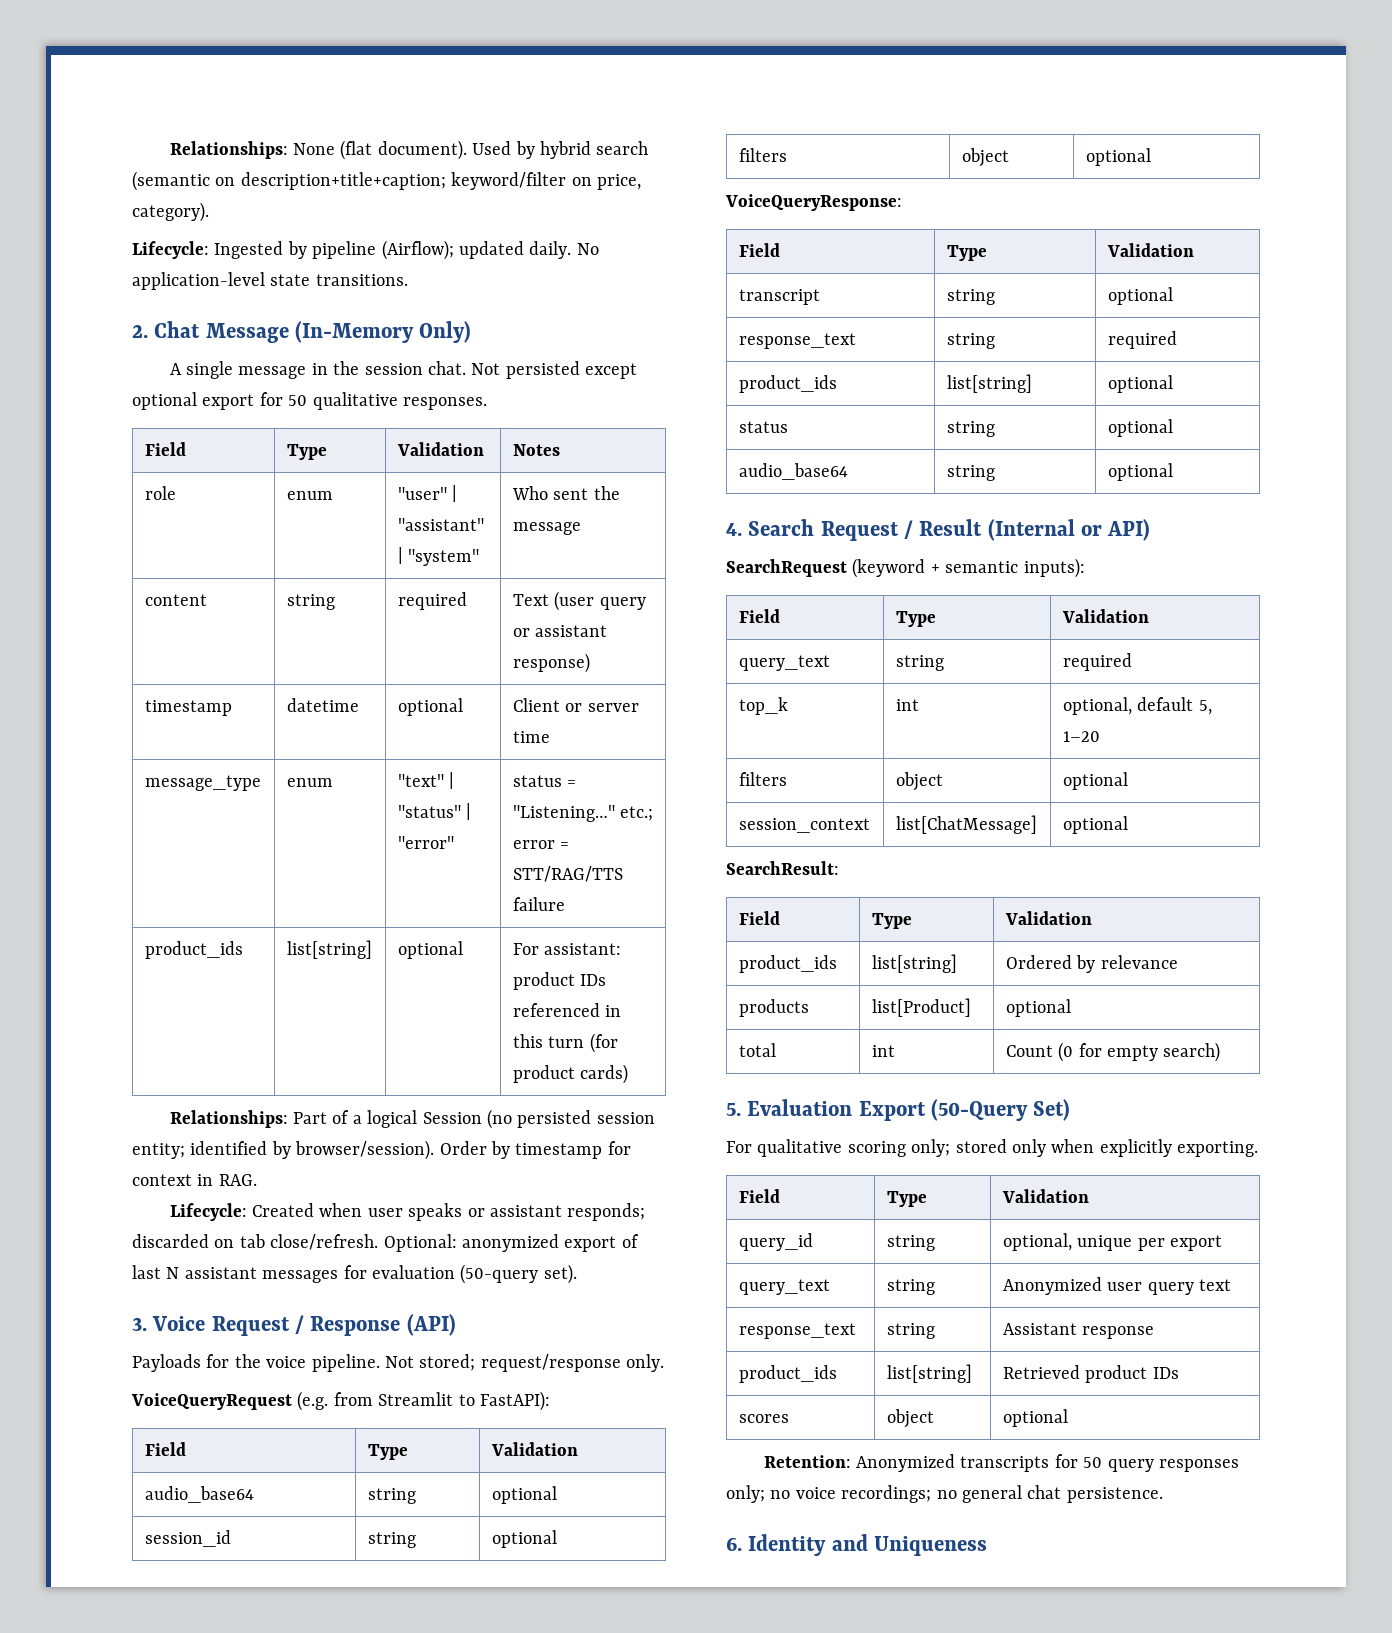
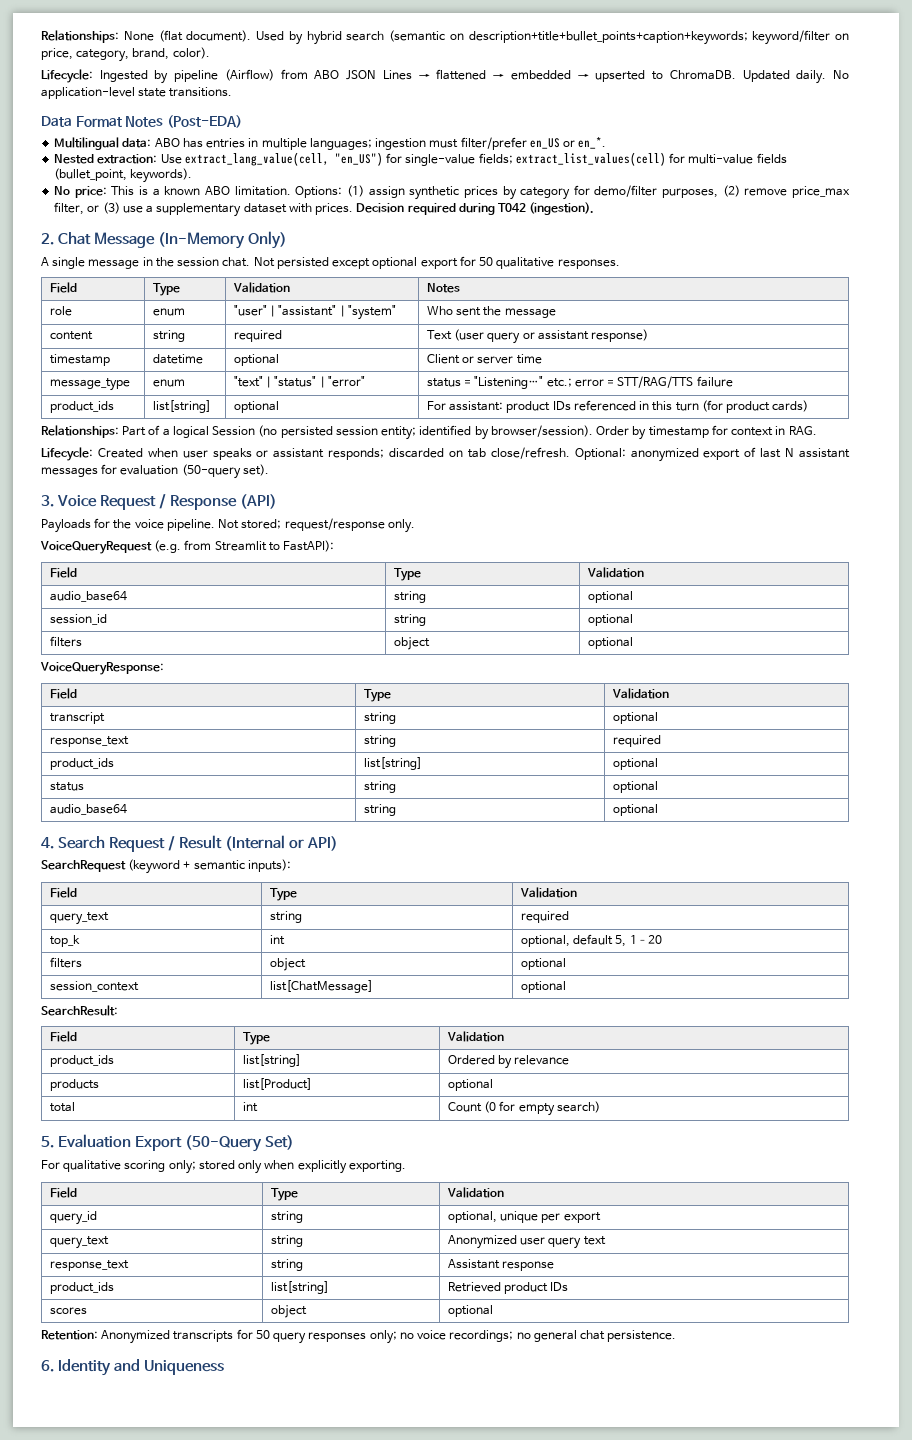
- Used by hybrid search (semantic on description+title+caption; keyword/filter on price, category).
+ Used by hybrid search (semantic on description+title+bullet_points+caption+keywords; keyword/filter on price, category, brand, color).
- Lifecycle: Ingested by pipeline (Airflow); updated daily.
+ Lifecycle: Ingested by pipeline (Airflow) from ABO JSON Lines → flattened → embedded → upserted to ChromaDB. Updated daily.
+ Data Format Notes (Post-EDA)
+ Multilingual data: ABO has entries in multiple languages; ingestion must filter/prefer en_US or en_*.
+ Nested extraction: Use extract_lang_value(cell, "en_US") for single-value fields; extract_list_values(cell) for multi-value fields (bullet_point, keywords).
+ No price: This is a known ABO limitation. Options: (1) assign synthetic prices by category for demo/filter purposes, (2) remove price_max filter, or (3) use a supplementary dataset with prices. Decision required during T042 (ingestion).

